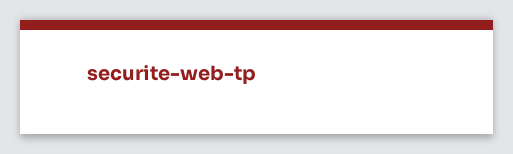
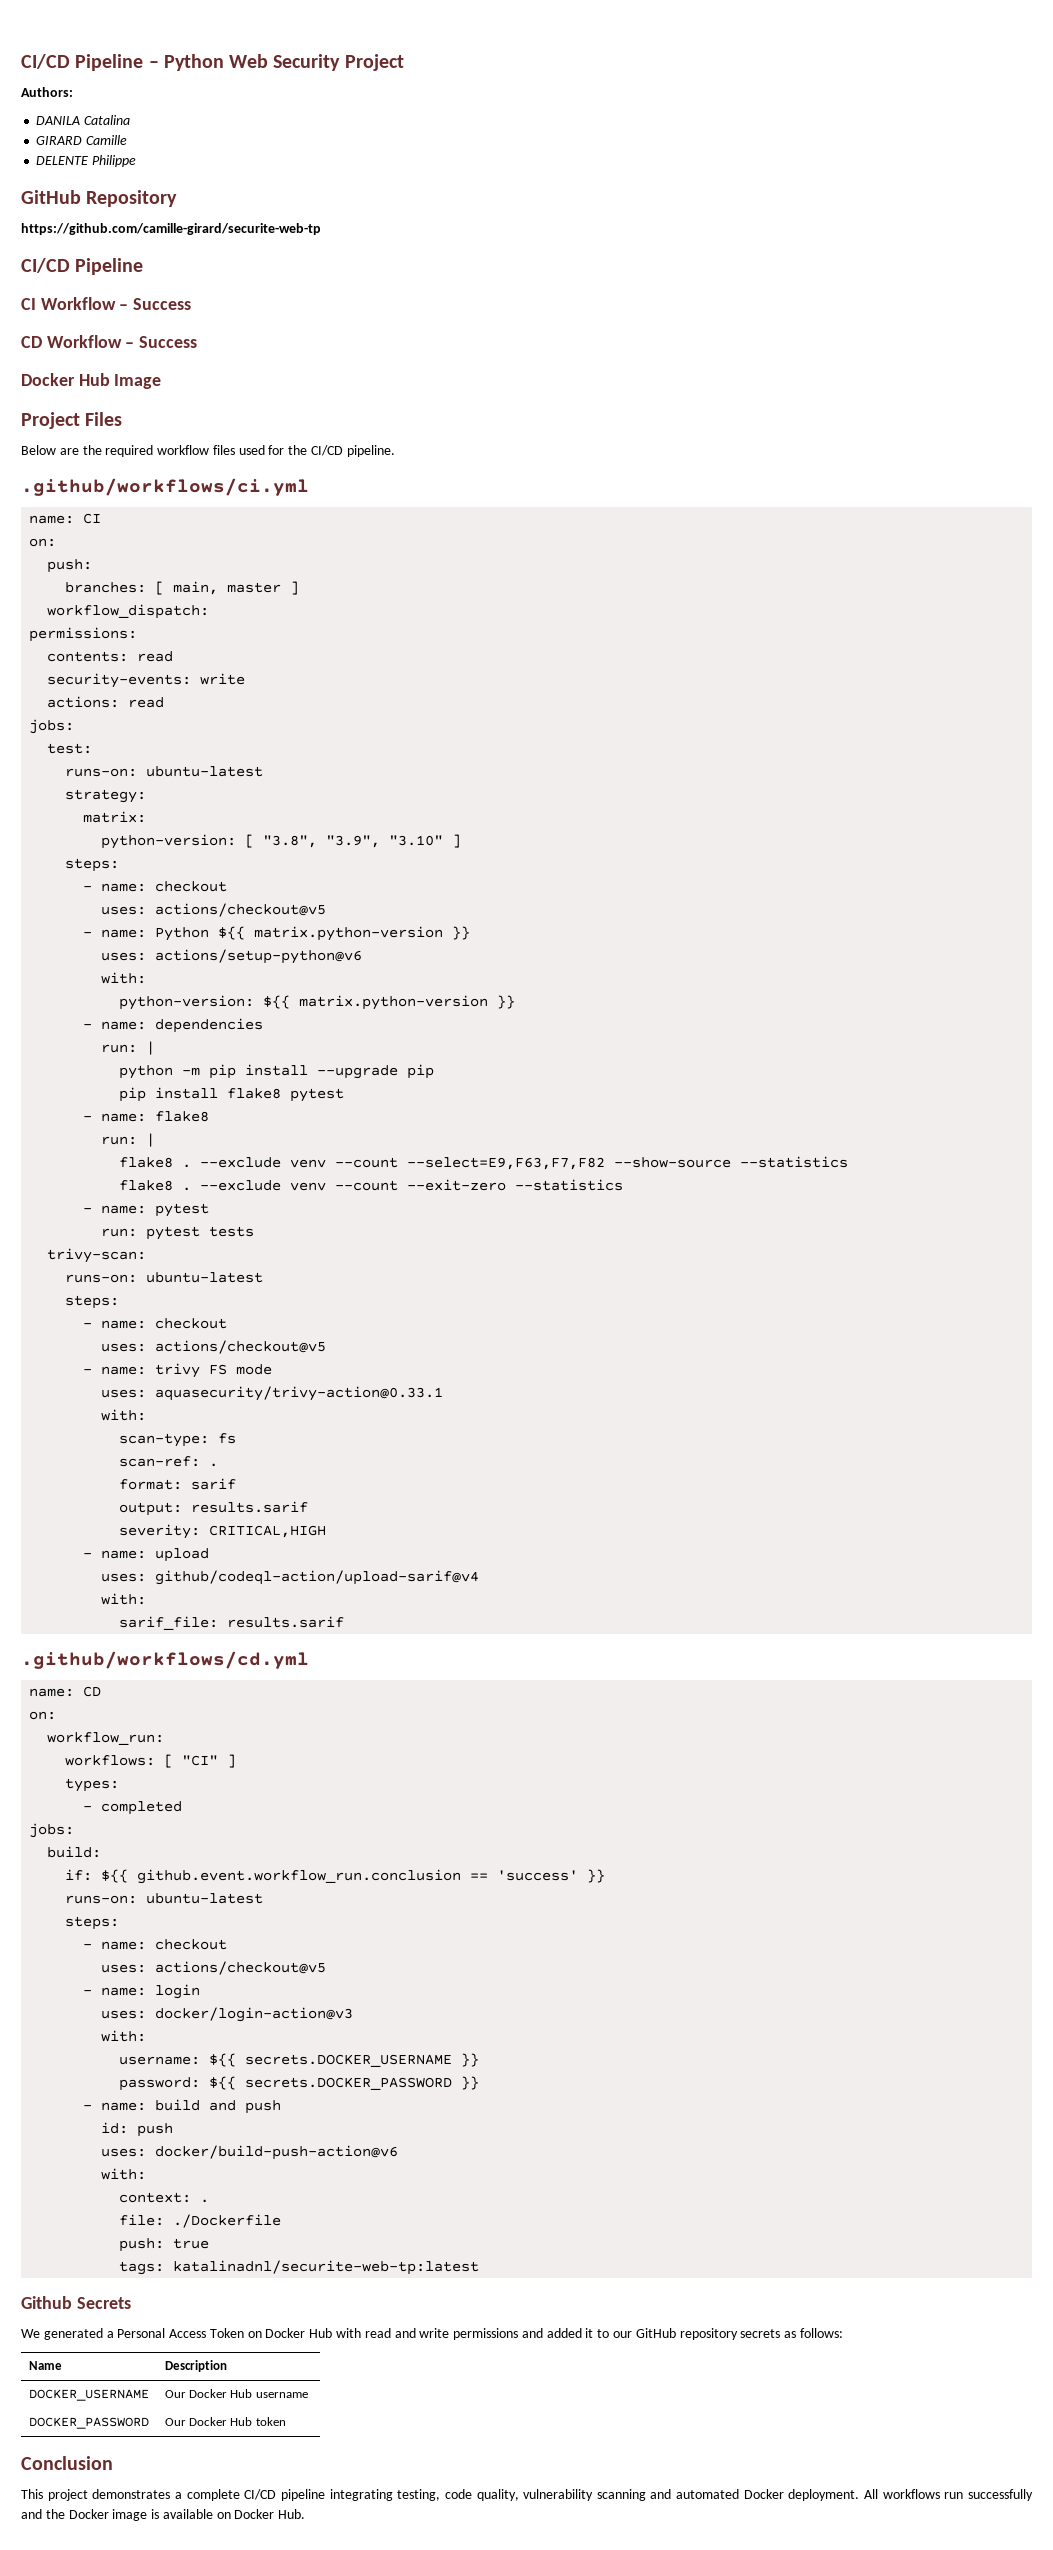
- securite-web-tp
+ CI/CD Pipeline – Python Web Security Project
+ Authors:
+ DANILA Catalina
+ GIRARD Camille
+ DELENTE Philippe
+ GitHub Repository
+ https://github.com/camille-girard/securite-web-tp
+ CI/CD Pipeline
+ CI Workflow – Success
+ CD Workflow – Success
+ Docker Hub Image
+ Project Files
+ Below are the required workflow files used for the CI/CD pipeline.
+ .github/workflows/ci.yml
+ name: CI
+ on:
+ push:
+ branches: [ main, master ]
+ workflow_dispatch:
+ permissions:
+ contents: read
+ security-events: write
+ actions: read
+ jobs:
+ test:
+ runs-on: ubuntu-latest
+ strategy:
+ matrix:
+ python-version: [ "3.8", "3.9", "3.10" ]
+ steps:
+ - name: checkout
+ uses: actions/checkout@v5
+ - name: Python ${{ matrix.python-version }}
+ uses: actions/setup-python@v6
+ with:
+ python-version: ${{ matrix.python-version }}
+ - name: dependencies
+ run: |
+ python -m pip install --upgrade pip
+ pip install flake8 pytest
+ - name: flake8
+ run: |
+ flake8 . --exclude venv --count --select=E9,F63,F7,F82 --show-source --statistics
+ flake8 . --exclude venv --count --exit-zero --statistics
+ - name: pytest
+ run: pytest tests
+ trivy-scan:
+ runs-on: ubuntu-latest
+ steps:
+ - name: checkout
+ uses: actions/checkout@v5
+ - name: trivy FS mode
+ uses: aquasecurity/trivy-action@0.33.1
+ with:
+ scan-type: fs
+ scan-ref: .
+ format: sarif
+ output: results.sarif
+ severity: CRITICAL,HIGH
+ - name: upload
+ uses: github/codeql-action/upload-sarif@v4
+ with:
+ sarif_file: results.sarif
+ .github/workflows/cd.yml
+ name: CD
+ on:
+ workflow_run:
+ workflows: [ "CI" ]
+ types:
+ - completed
+ jobs:
+ build:
+ if: ${{ github.event.workflow_run.conclusion == 'success' }}
+ runs-on: ubuntu-latest
+ steps:
+ - name: checkout
+ uses: actions/checkout@v5
+ - name: login
+ uses: docker/login-action@v3
+ with:
+ username: ${{ secrets.DOCKER_USERNAME }}
+ password: ${{ secrets.DOCKER_PASSWORD }}
+ - name: build and push
+ id: push
+ uses: docker/build-push-action@v6
+ with:
+ context: .
+ file: ./Dockerfile
+ push: true
+ tags: katalinadnl/securite-web-tp:latest
+ Github Secrets
+ We generated a Personal Access Token on Docker Hub with read and write permissions and added it to our GitHub repository secrets as follows:
+ Name | Description
+ DOCKER_USERNAME | Our Docker Hub username
+ DOCKER_PASSWORD | Our Docker Hub token
+ Conclusion
+ This project demonstrates a complete CI/CD pipeline integrating testing, code quality, vulnerability scanning and automated Docker deployment. All workflows run successfully and the Docker image is available on Docker Hub.

